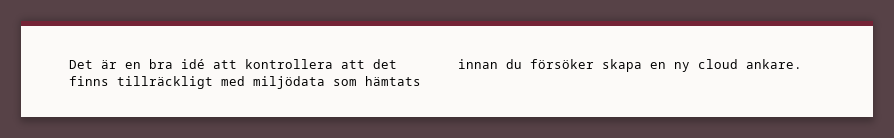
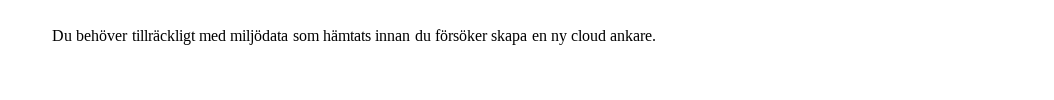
- Det är en bra idé att kontrollera att det finns tillräckligt med miljödata som hämtats innan du försöker skapa en ny cloud ankare.
+ Du behöver tillräckligt med miljödata som hämtats innan du försöker skapa en ny cloud ankare.

